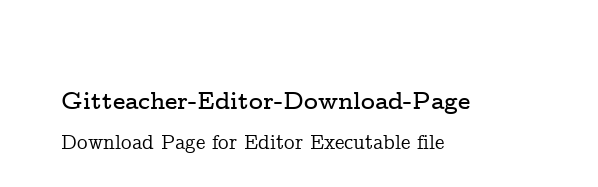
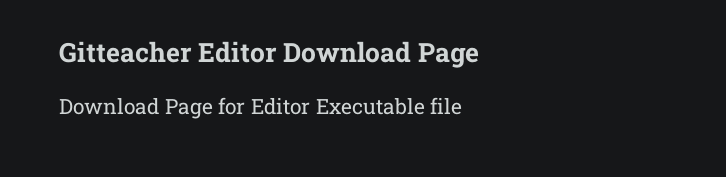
- Gitteacher-Editor-Download-Page
+ Gitteacher Editor Download Page

